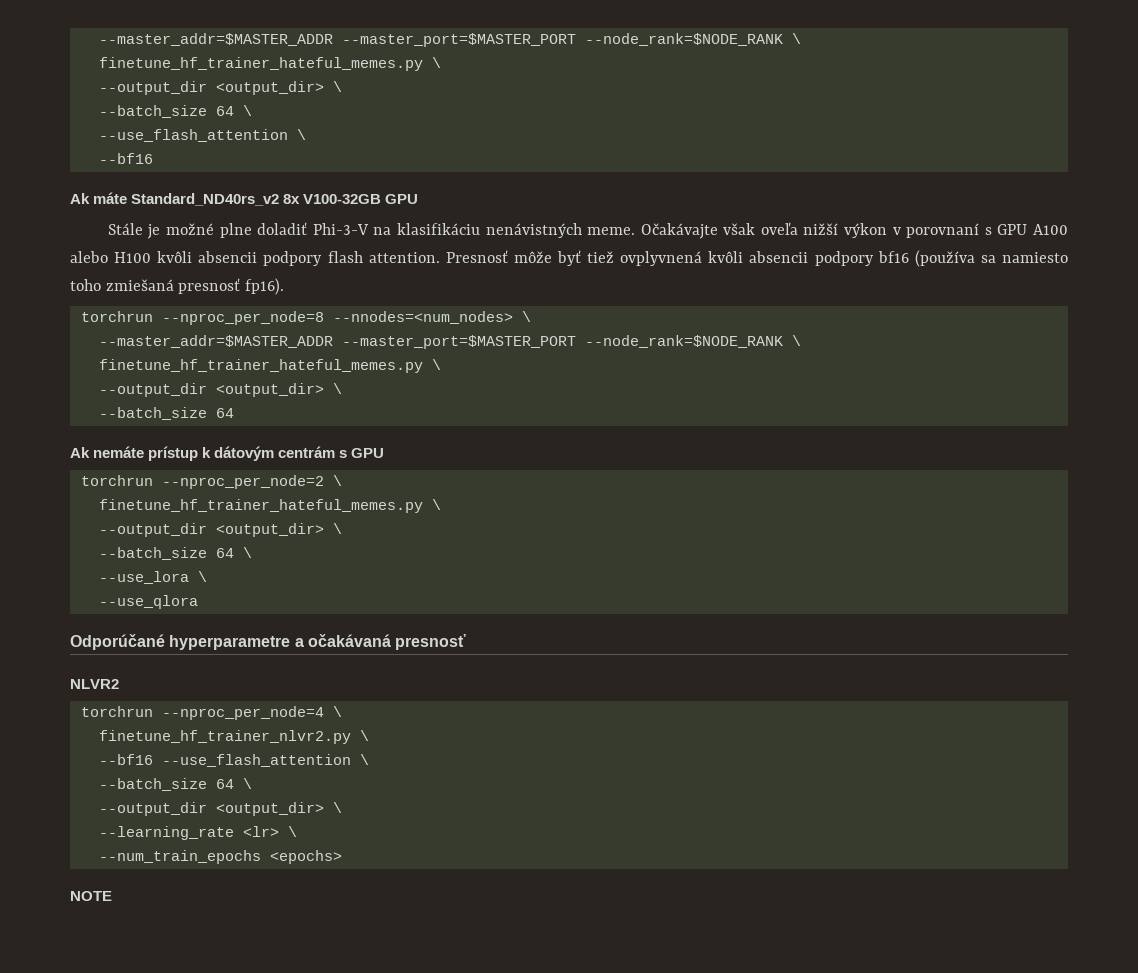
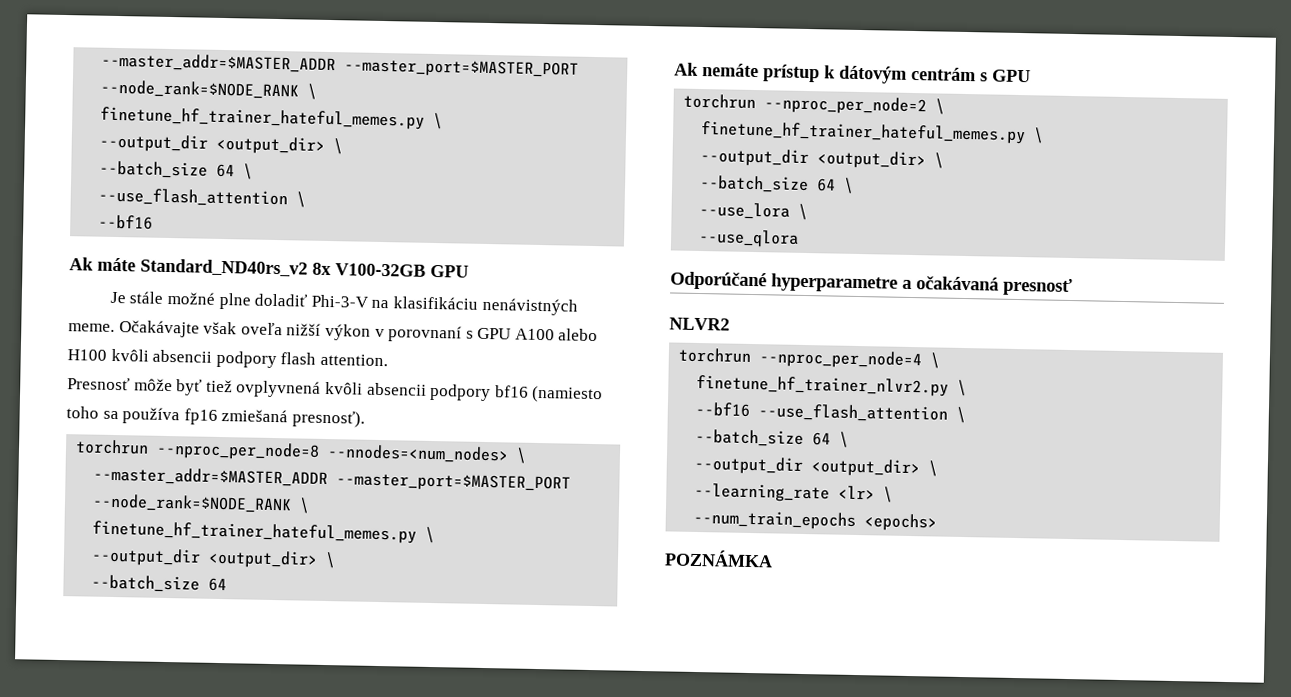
- Stále je možné plne doladiť Phi-3-V na klasifikáciu nenávistných meme.
+ Je stále možné plne doladiť Phi-3-V na klasifikáciu nenávistných meme.
- Očakávajte však oveľa nižší výkon v porovnaní s GPU A100 alebo H100 kvôli absencii podpory flash attention. Presnosť môže byť tiež ovplyvnená kvôli absencii podpory bf16 (používa sa namiesto toho zmiešaná presnosť fp16).
+ Očakávajte však oveľa nižší výkon v porovnaní s GPU A100 alebo H100 kvôli absencii podpory flash attention.
+ Presnosť môže byť tiež ovplyvnená kvôli absencii podpory bf16 (namiesto toho sa používa fp16 zmiešaná presnosť).
- NOTE
+ POZNÁMKA

